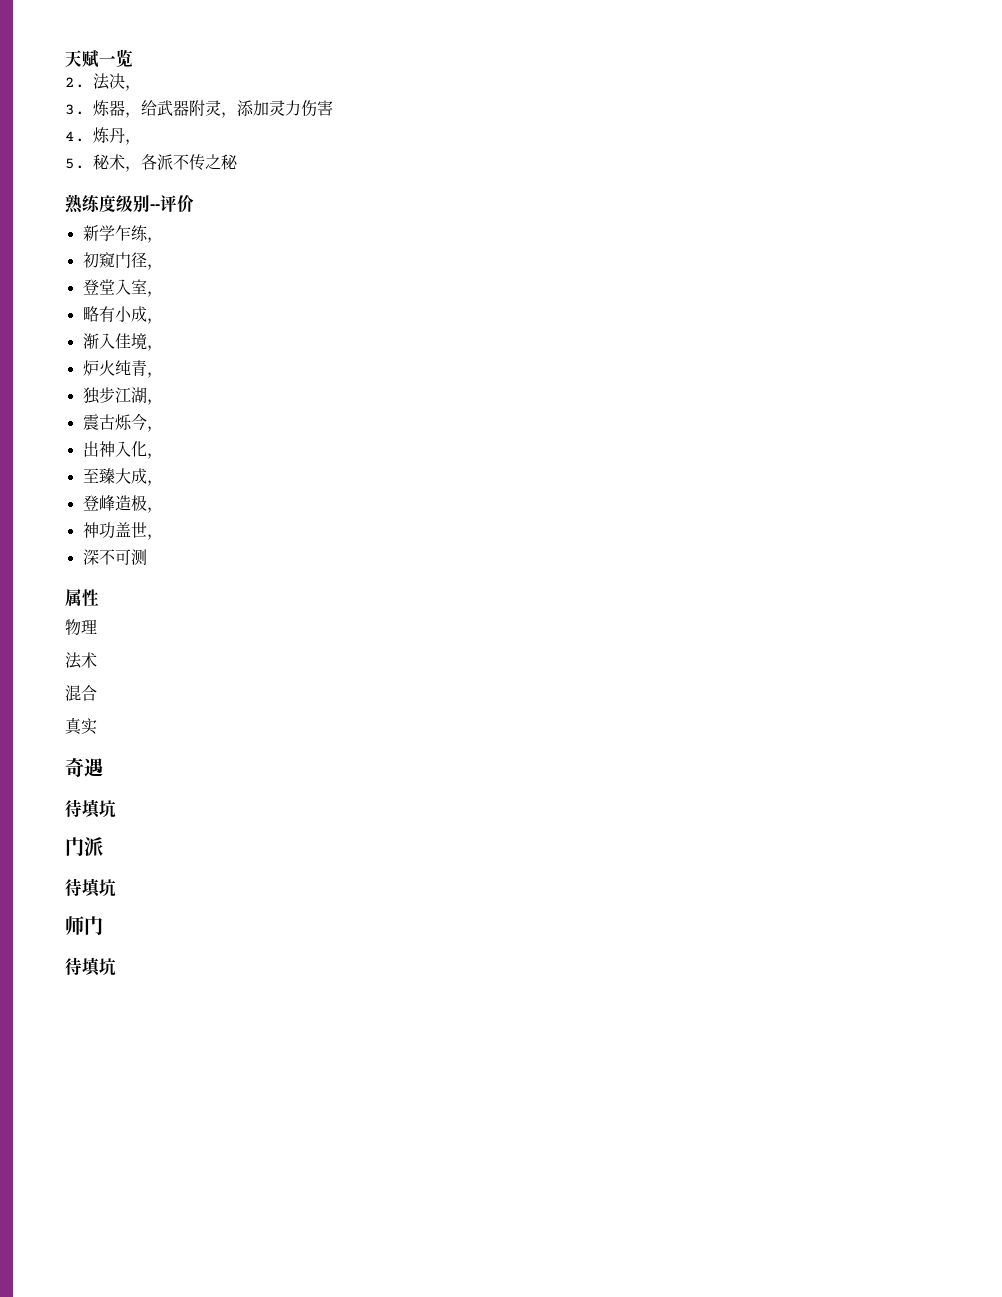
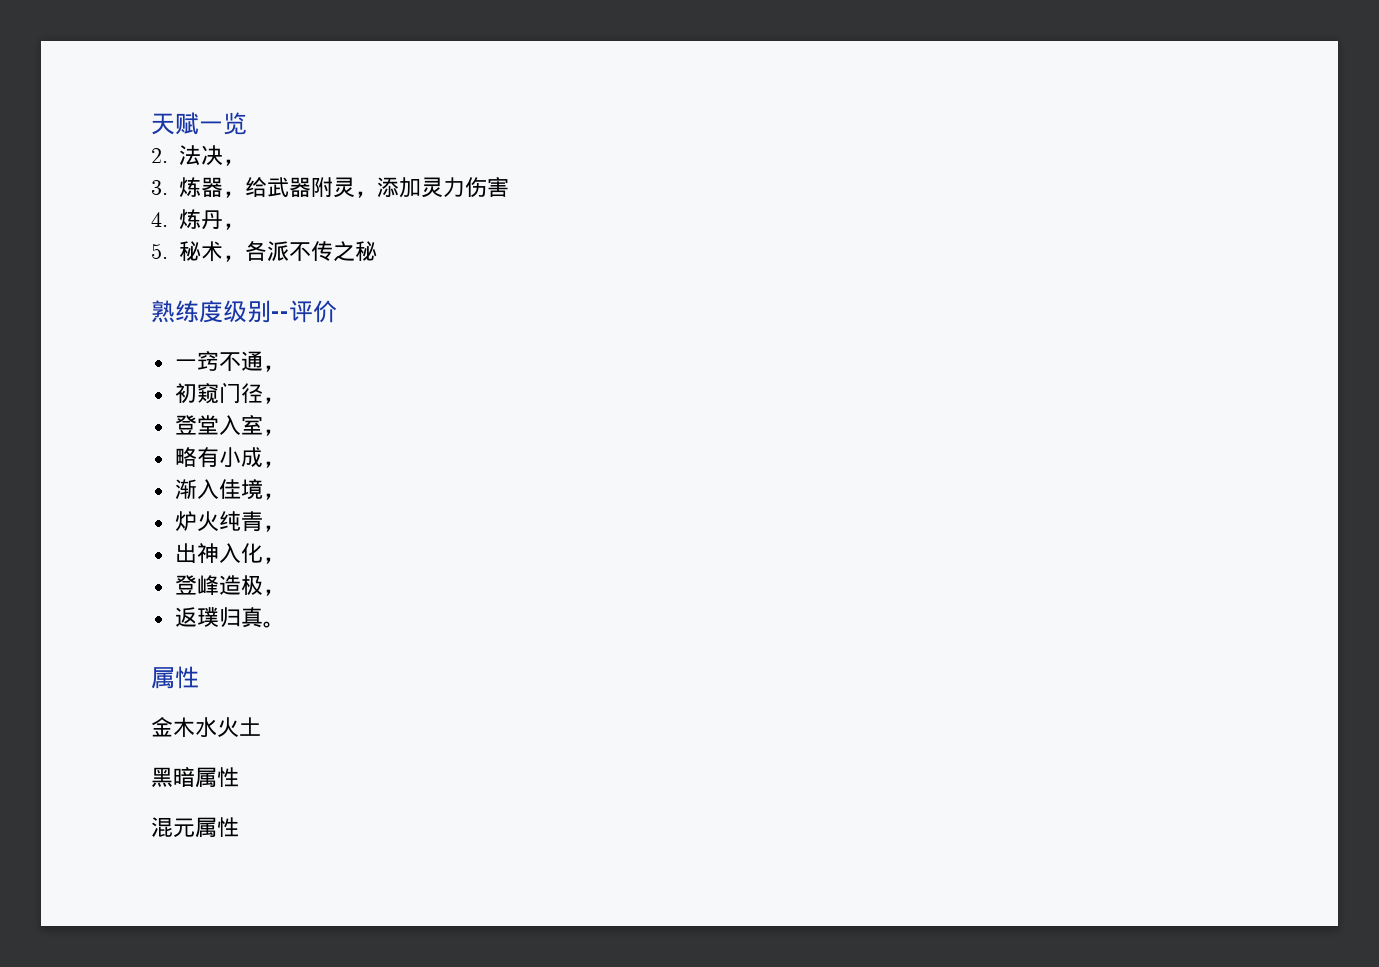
- 新学乍练，
+ 一窍不通，
- 独步江湖，
- 震古烁今，
- 至臻大成，
- 神功盖世，
- 深不可测
+ 返璞归真。
  属性
- 物理
- 法术
- 混合
- 真实
- 奇遇
- 待填坑
- 门派
- 待填坑
- 师门
- 待填坑
+ 金木水火土
+ 黑暗属性
+ 混元属性

